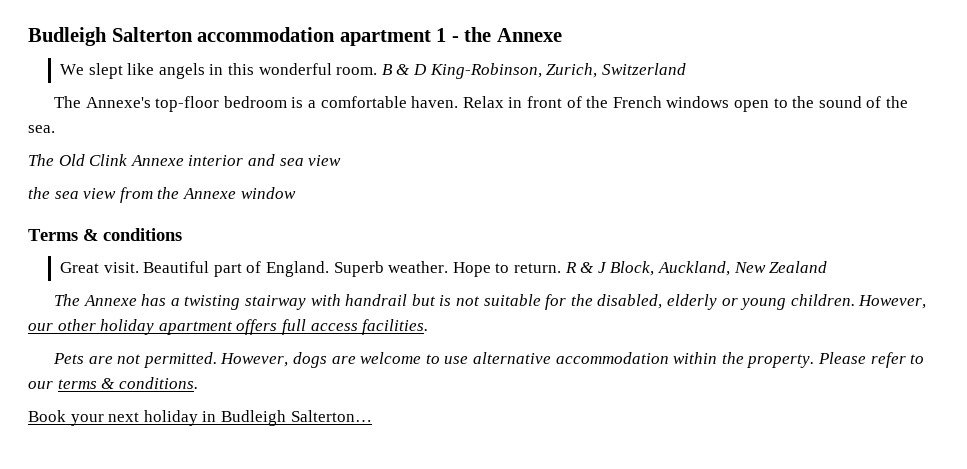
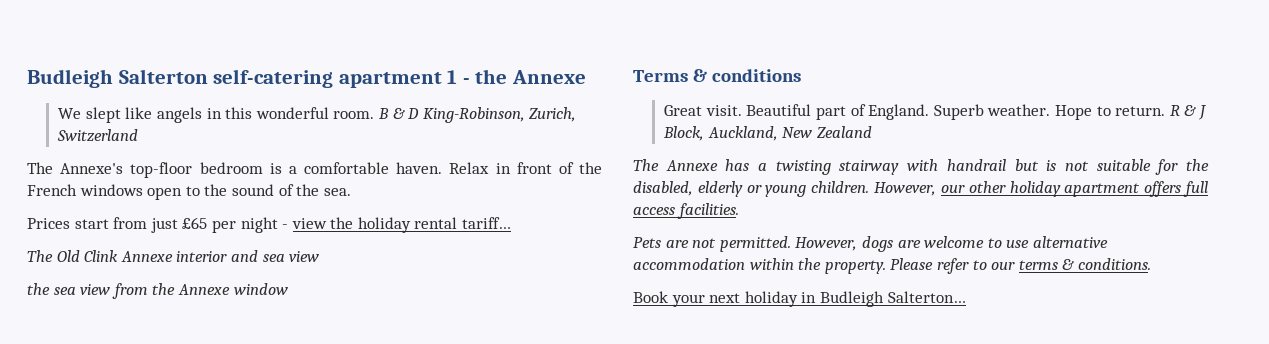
- Budleigh Salterton accommodation apartment 1 - the Annexe
+ Budleigh Salterton self-catering apartment 1 - the Annexe
+ Prices start from just £65 per night - view the holiday rental tariff…

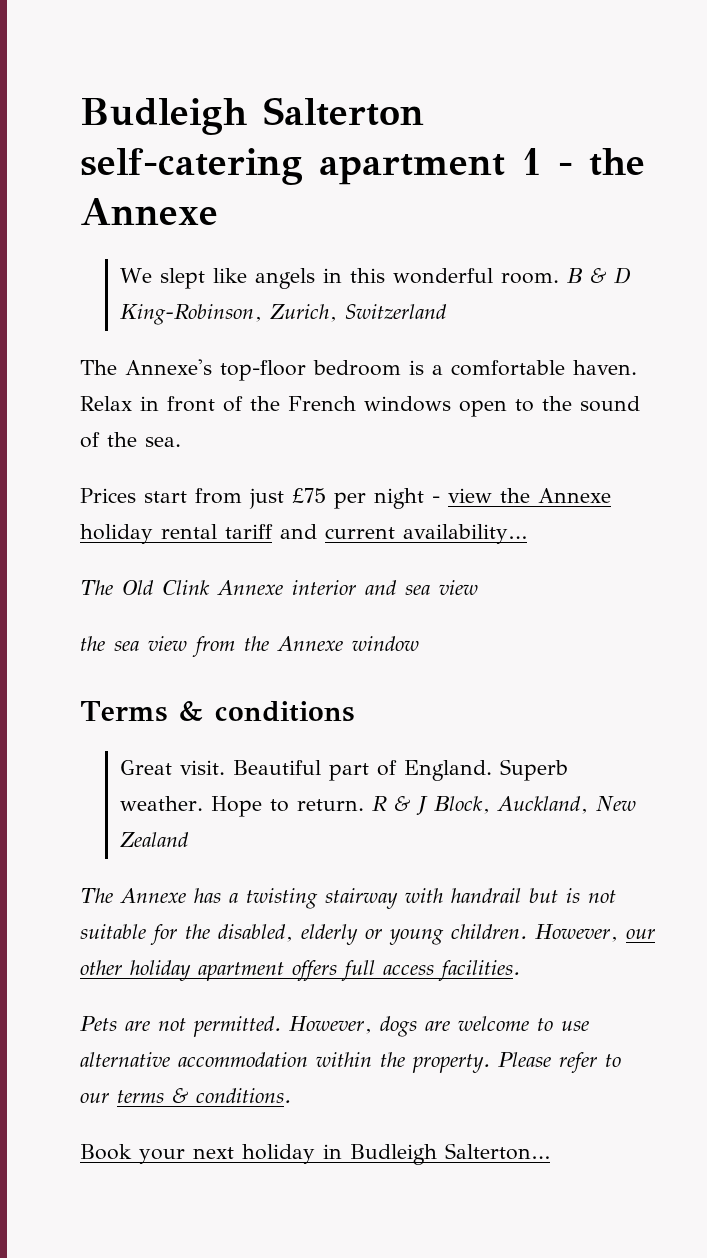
- Prices start from just £65 per night - view the holiday rental tariff…
+ Prices start from just £75 per night - view the Annexe holiday rental tariff and current availability…

